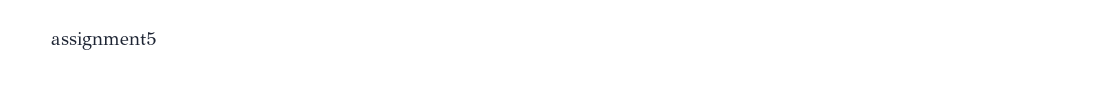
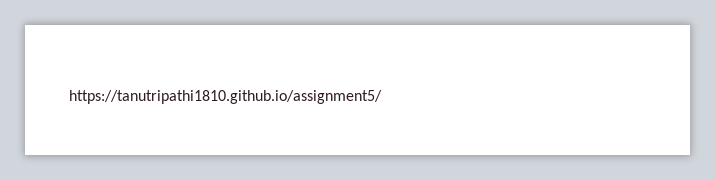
- assignment5
+ https://tanutripathi1810.github.io/assignment5/

